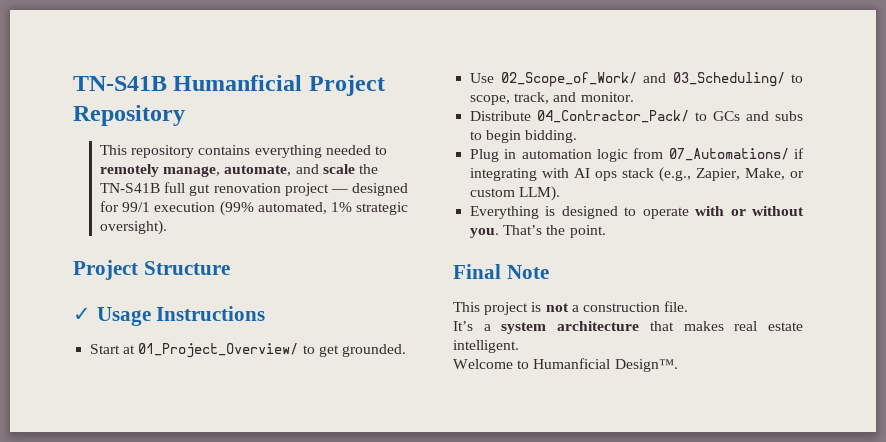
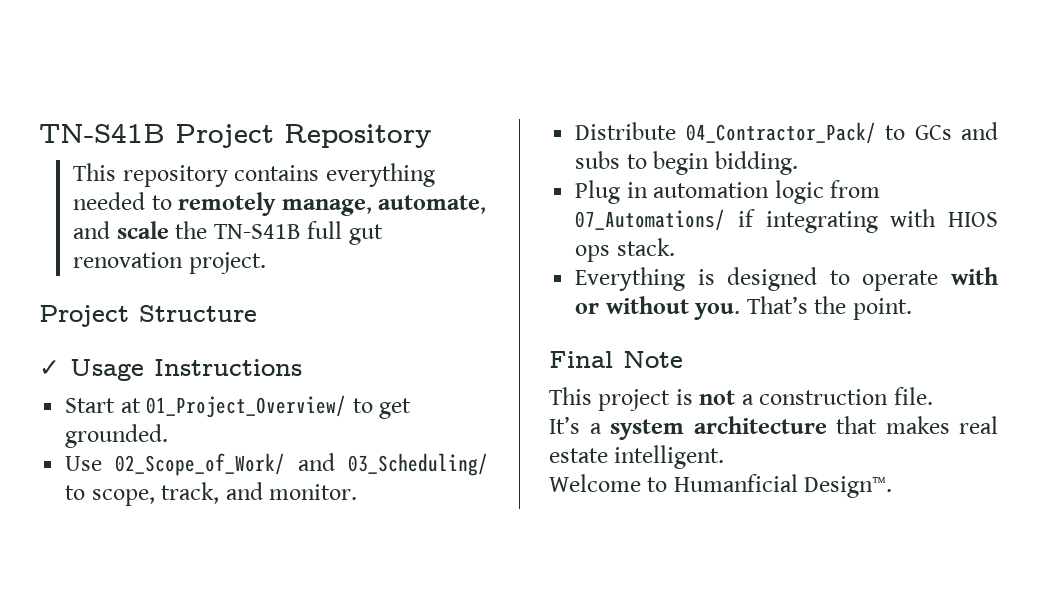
- TN-S41B Humanficial Project Repository
+ TN-S41B Project Repository
- This repository contains everything needed to remotely manage, automate, and scale the TN-S41B full gut renovation project — designed for 99/1 execution (99% automated, 1% strategic oversight).
+ This repository contains everything needed to remotely manage, automate, and scale the TN-S41B full gut renovation project.
- Plug in automation logic from 07_Automations/ if integrating with AI ops stack (e.g., Zapier, Make, or custom LLM).
+ Plug in automation logic from 07_Automations/ if integrating with HIOS ops stack.

